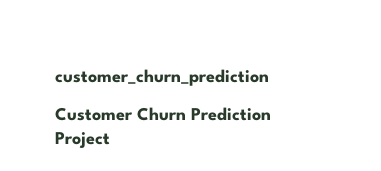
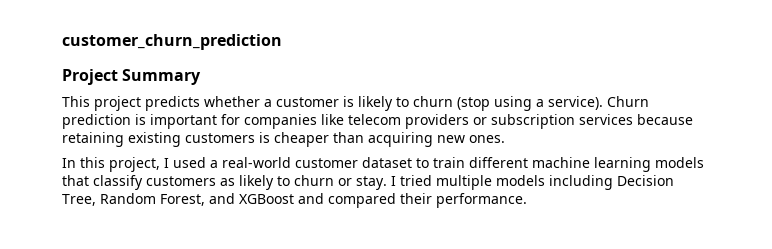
- Customer Churn Prediction Project
+ Project Summary
+ This project predicts whether a customer is likely to churn (stop using a service). Churn prediction is important for companies like telecom providers or subscription services because retaining existing customers is cheaper than acquiring new ones.
+ In this project, I used a real-world customer dataset to train different machine learning models that classify customers as likely to churn or stay. I tried multiple models including Decision Tree, Random Forest, and XGBoost and compared their performance.

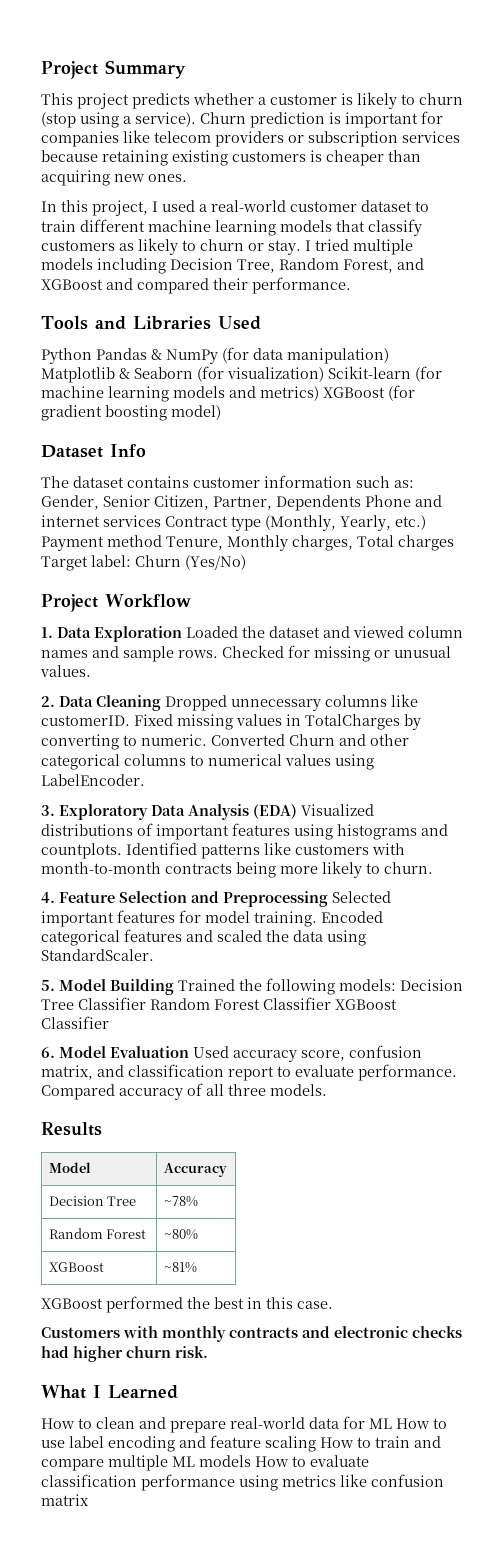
- customer_churn_prediction
+ Tools and Libraries Used
+ Python Pandas & NumPy (for data manipulation) Matplotlib & Seaborn (for visualization) Scikit-learn (for machine learning models and metrics) XGBoost (for gradient boosting model)
+ Dataset Info
+ The dataset contains customer information such as: Gender, Senior Citizen, Partner, Dependents Phone and internet services Contract type (Monthly, Yearly, etc.) Payment method Tenure, Monthly charges, Total charges Target label: Churn (Yes/No)
+ Project Workflow
+ 1. Data Exploration Loaded the dataset and viewed column names and sample rows. Checked for missing or unusual values.
+ 2. Data Cleaning Dropped unnecessary columns like customerID. Fixed missing values in TotalCharges by converting to numeric. Converted Churn and other categorical columns to numerical values using LabelEncoder.
+ 3. Exploratory Data Analysis (EDA) Visualized distributions of important features using histograms and countplots. Identified patterns like customers with month-to-month contracts being more likely to churn.
+ 4. Feature Selection and Preprocessing Selected important features for model training. Encoded categorical features and scaled the data using StandardScaler.
+ 5. Model Building Trained the following models: Decision Tree Classifier Random Forest Classifier XGBoost Classifier
+ 6. Model Evaluation Used accuracy score, confusion matrix, and classification report to evaluate performance. Compared accuracy of all three models.
+ Results
+ Model | Accuracy
+ Decision Tree | ~78%
+ Random Forest | ~80%
+ XGBoost | ~81%
+ XGBoost performed the best in this case.
+ Customers with monthly contracts and electronic checks had higher churn risk.
+ What I Learned
+ How to clean and prepare real-world data for ML How to use label encoding and feature scaling How to train and compare multiple ML models How to evaluate classification performance using metrics like confusion matrix

